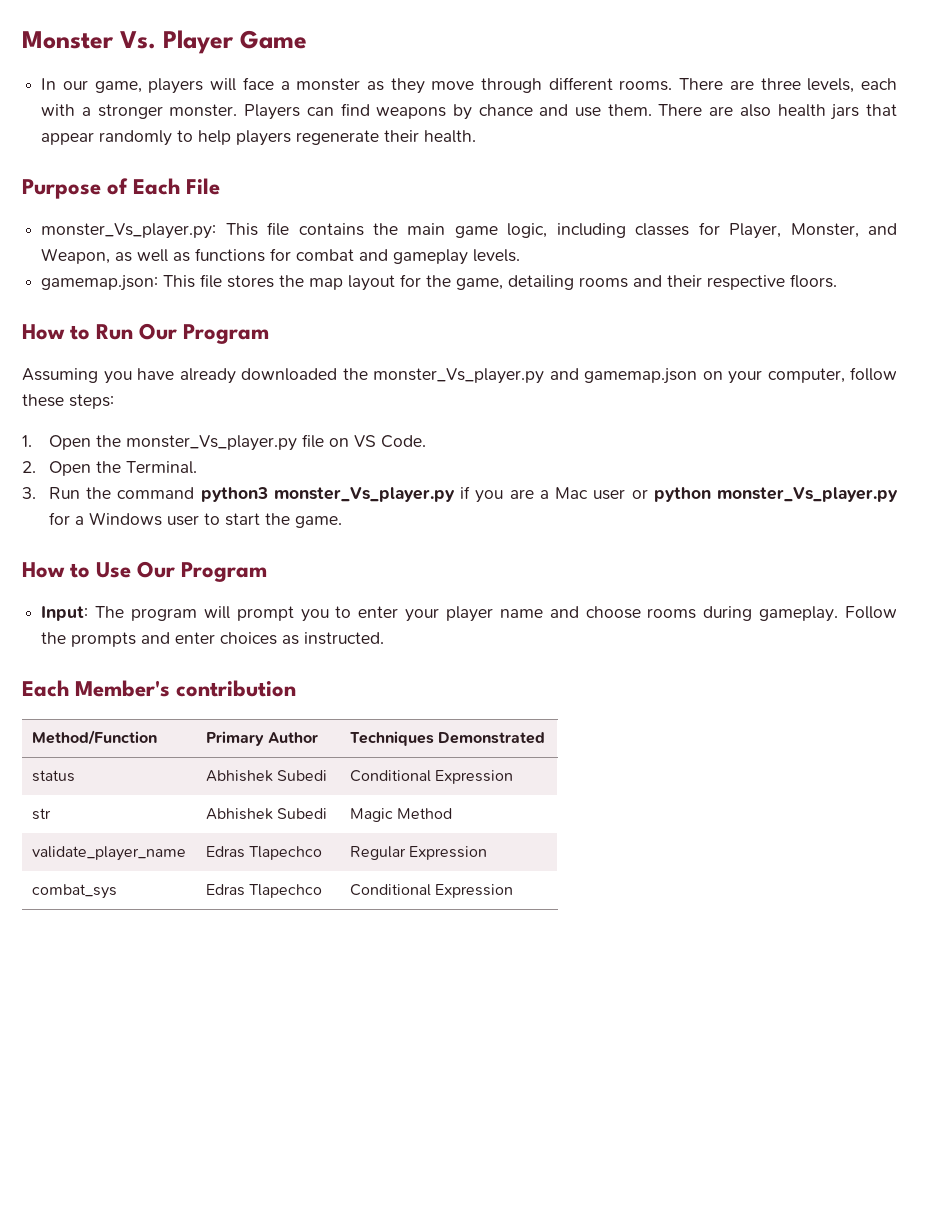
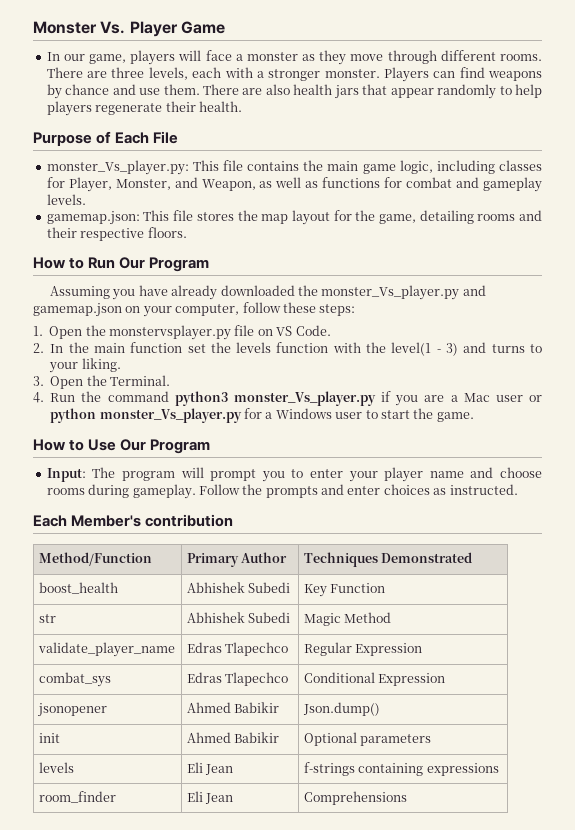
- 1. Open the monster_Vs_player.py file on VS Code.
+ 1. Open the monstervsplayer.py file on VS Code.
- 2. Open the Terminal.
+ 2. In the main function set the levels function with the level(1 - 3) and turns to your liking.
+ 3. Open the Terminal.
- 3. Run the command python3 monster_Vs_player.py if you are a Mac user or python monster_Vs_player.py for a Windows user to start the game.
+ 4. Run the command python3 monster_Vs_player.py if you are a Mac user or python monster_Vs_player.py for a Windows user to start the game.
- status | Abhishek Subedi | Conditional Expression
+ boost_health | Abhishek Subedi | Key Function
+ jsonopener | Ahmed Babikir | Json.dump()
+ init | Ahmed Babikir | Optional parameters
+ levels | Eli Jean | f-strings containing expressions
+ room_finder | Eli Jean | Comprehensions

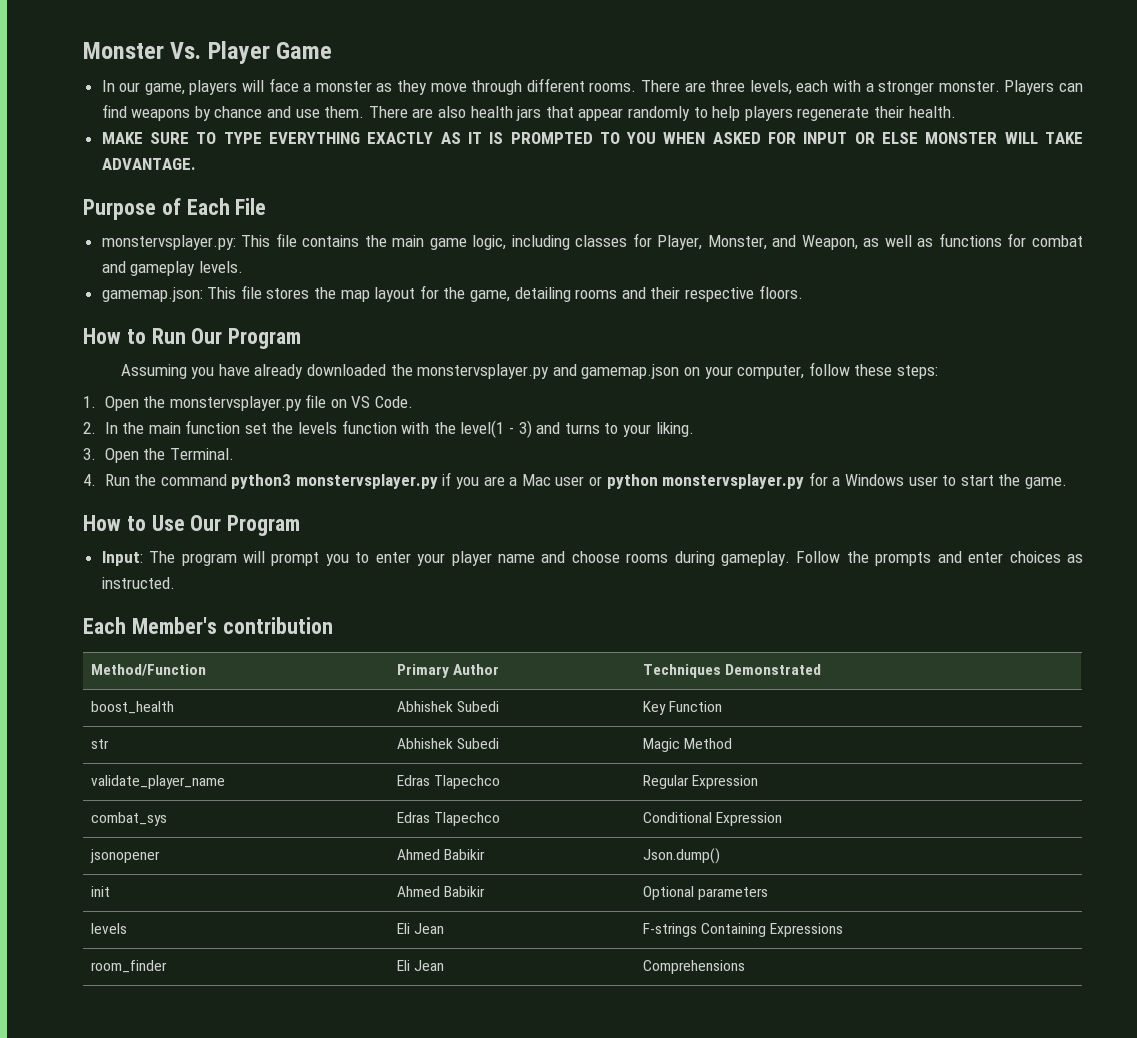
+ MAKE SURE TO TYPE EVERYTHING EXACTLY AS IT IS PROMPTED TO YOU WHEN ASKED FOR INPUT OR ELSE MONSTER WILL TAKE ADVANTAGE.
- monster_Vs_player.py: This file contains the main game logic, including classes for Player, Monster, and Weapon, as well as functions for combat and gameplay levels.
+ monstervsplayer.py: This file contains the main game logic, including classes for Player, Monster, and Weapon, as well as functions for combat and gameplay levels.
- Assuming you have already downloaded the monster_Vs_player.py and gamemap.json on your computer, follow these steps:
+ Assuming you have already downloaded the monstervsplayer.py and gamemap.json on your computer, follow these steps:
- 4. Run the command python3 monster_Vs_player.py if you are a Mac user or python monster_Vs_player.py for a Windows user to start the game.
+ 4. Run the command python3 monstervsplayer.py if you are a Mac user or python monstervsplayer.py for a Windows user to start the game.
- levels | Eli Jean | f-strings containing expressions
+ levels | Eli Jean | F-strings Containing Expressions

